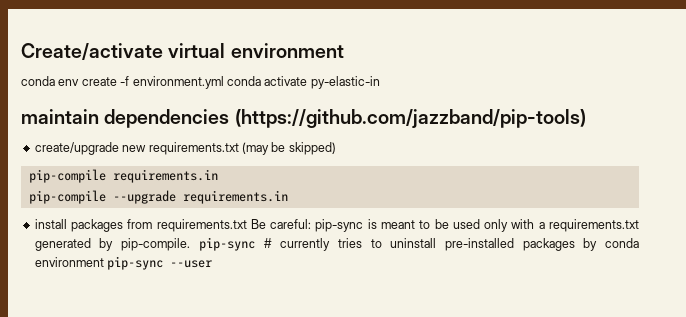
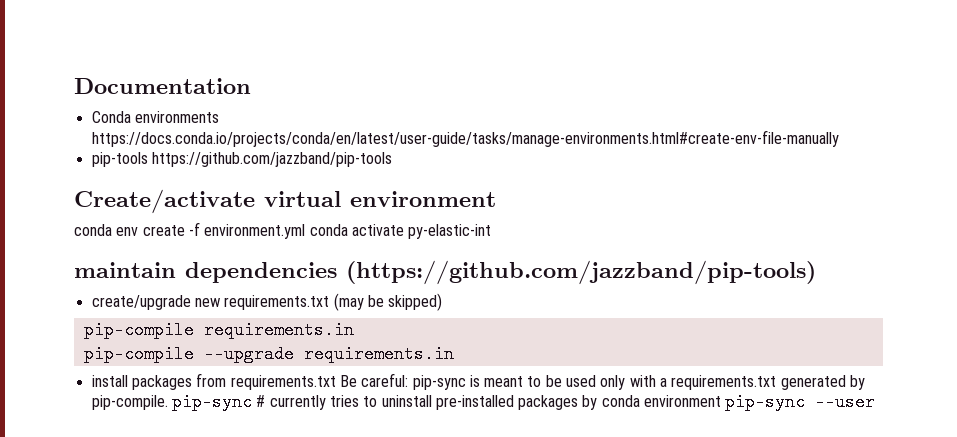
+ Documentation
+ Conda environments https://docs.conda.io/projects/conda/en/latest/user-guide/tasks/manage-environments.html#create-env-file-manually
+ pip-tools https://github.com/jazzband/pip-tools
- conda env create -f environment.yml conda activate py-elastic-in
+ conda env create -f environment.yml conda activate py-elastic-int

